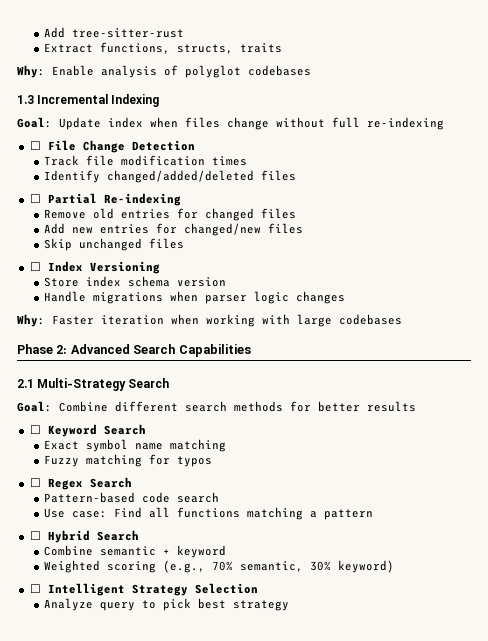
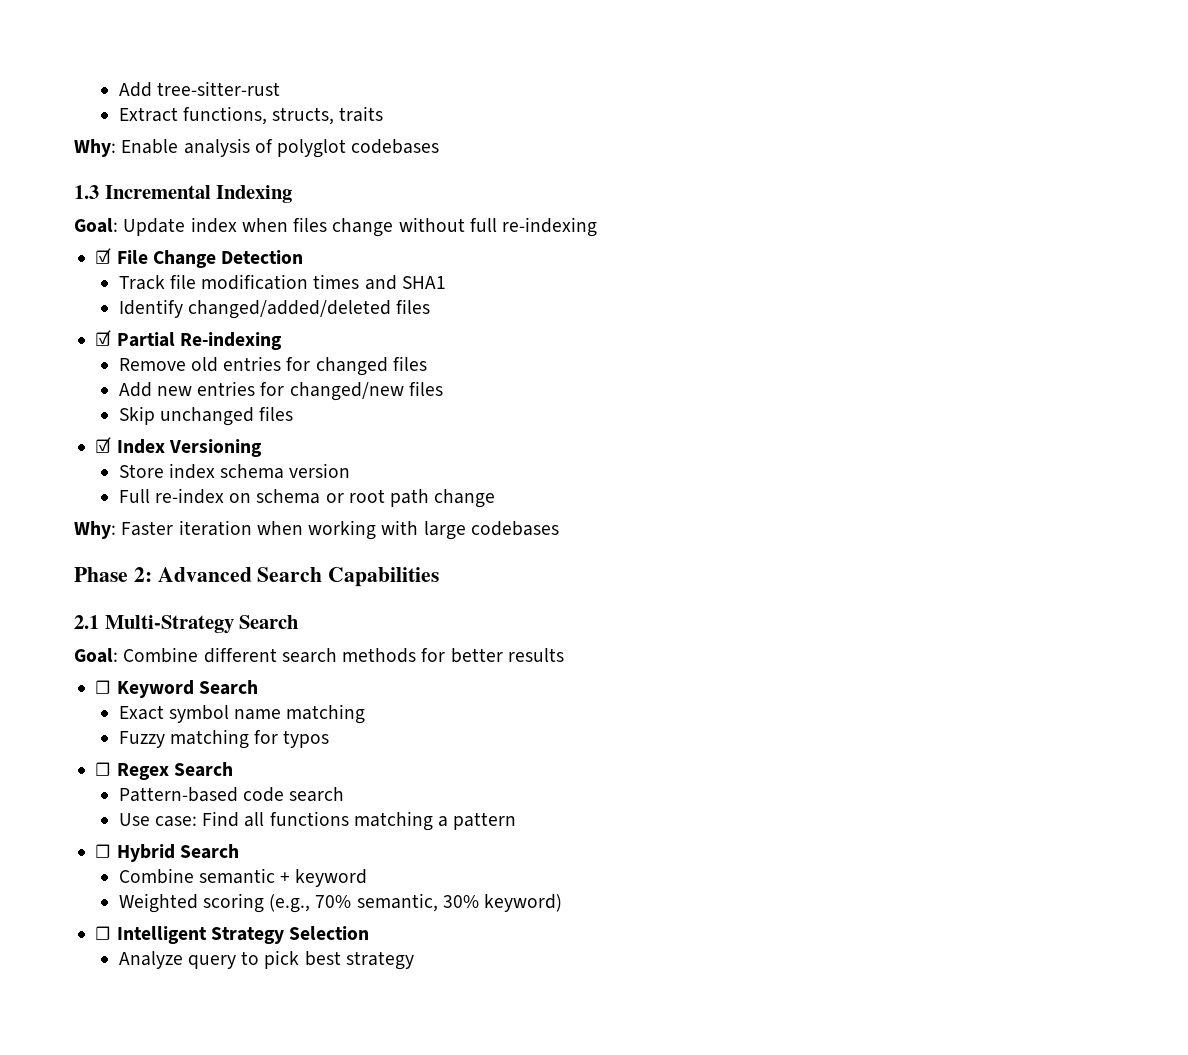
- ☐ File Change Detection
+ ☑ File Change Detection
- Track file modification times
+ Track file modification times and SHA1
- ☐ Partial Re-indexing
+ ☑ Partial Re-indexing
- ☐ Index Versioning
+ ☑ Index Versioning
- Handle migrations when parser logic changes
+ Full re-index on schema or root path change

